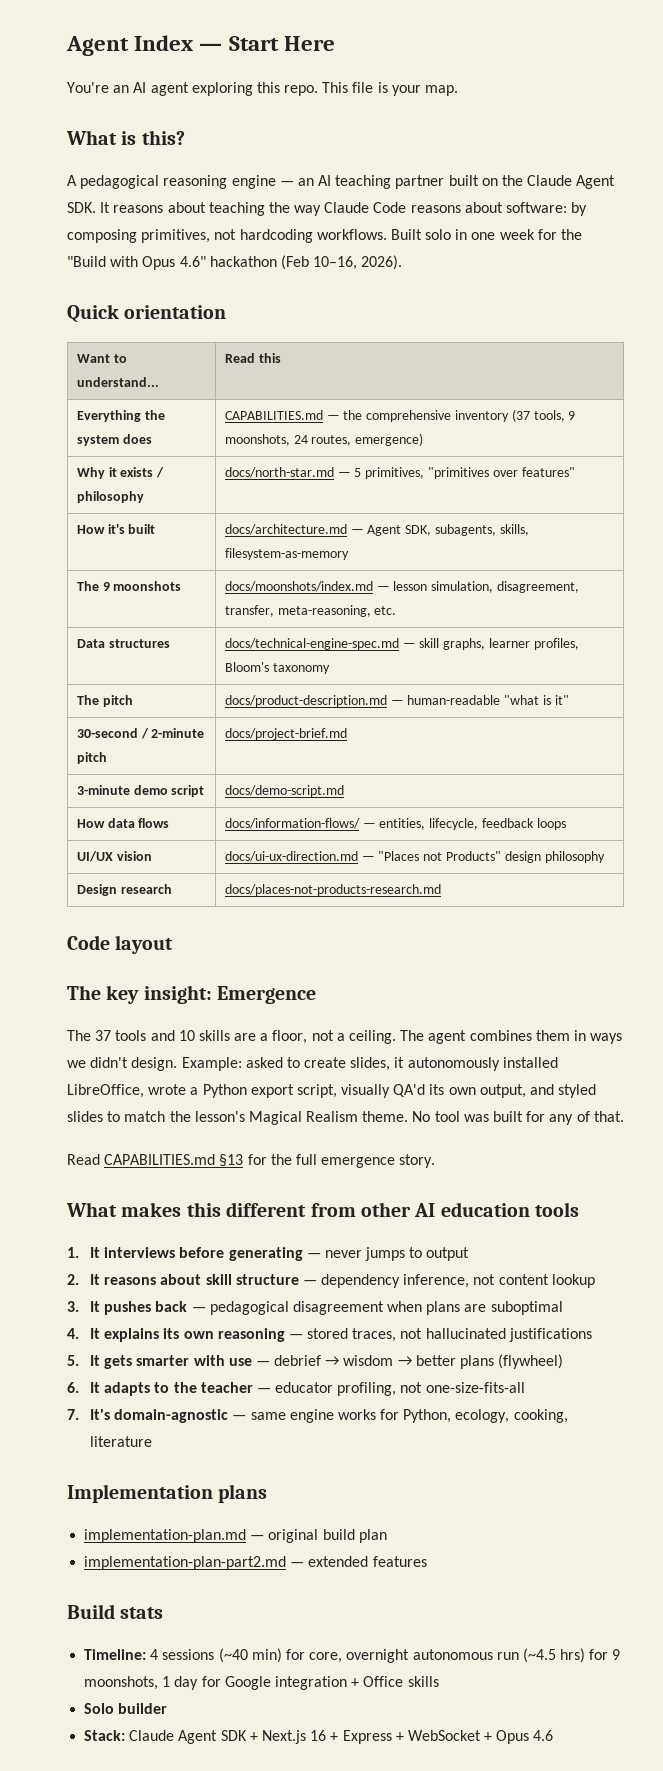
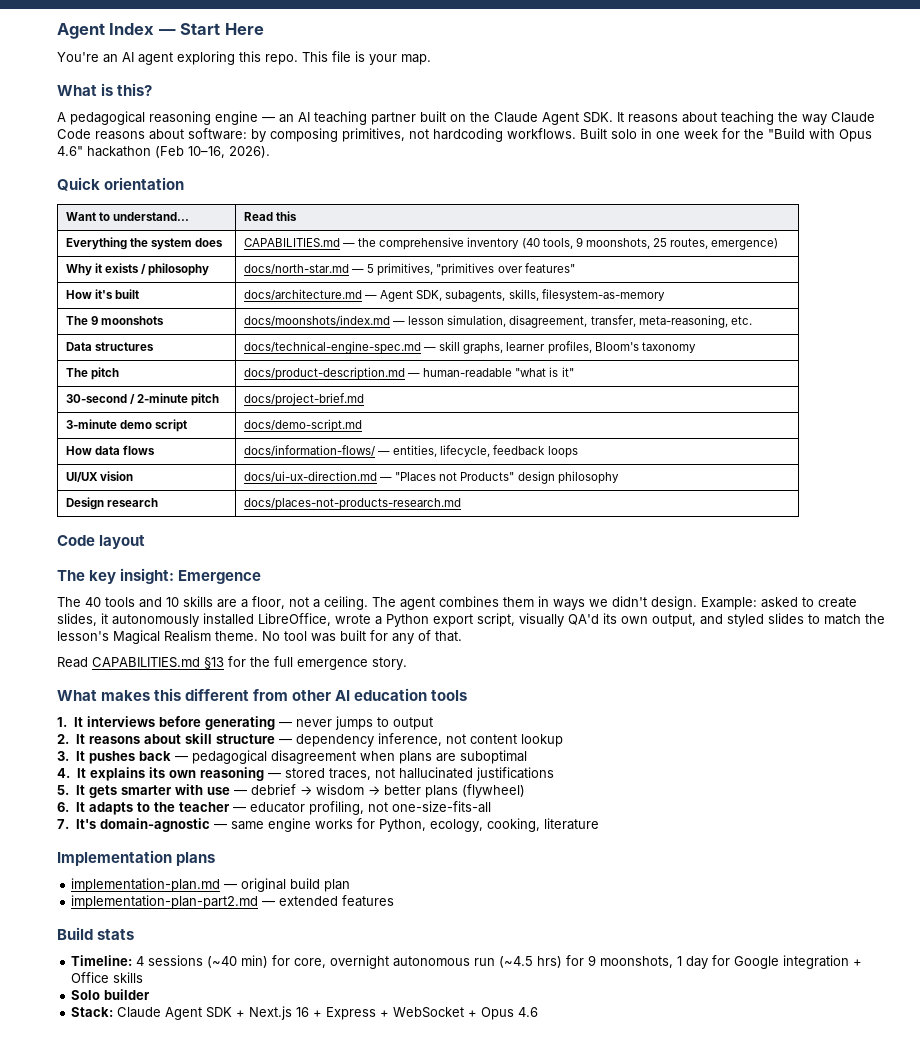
- Everything the system does | CAPABILITIES.md — the comprehensive inventory (37 tools, 9 moonshots, 24 routes, emergence)
+ Everything the system does | CAPABILITIES.md — the comprehensive inventory (40 tools, 9 moonshots, 25 routes, emergence)
- The 37 tools and 10 skills are a floor, not a ceiling.
+ The 40 tools and 10 skills are a floor, not a ceiling.

